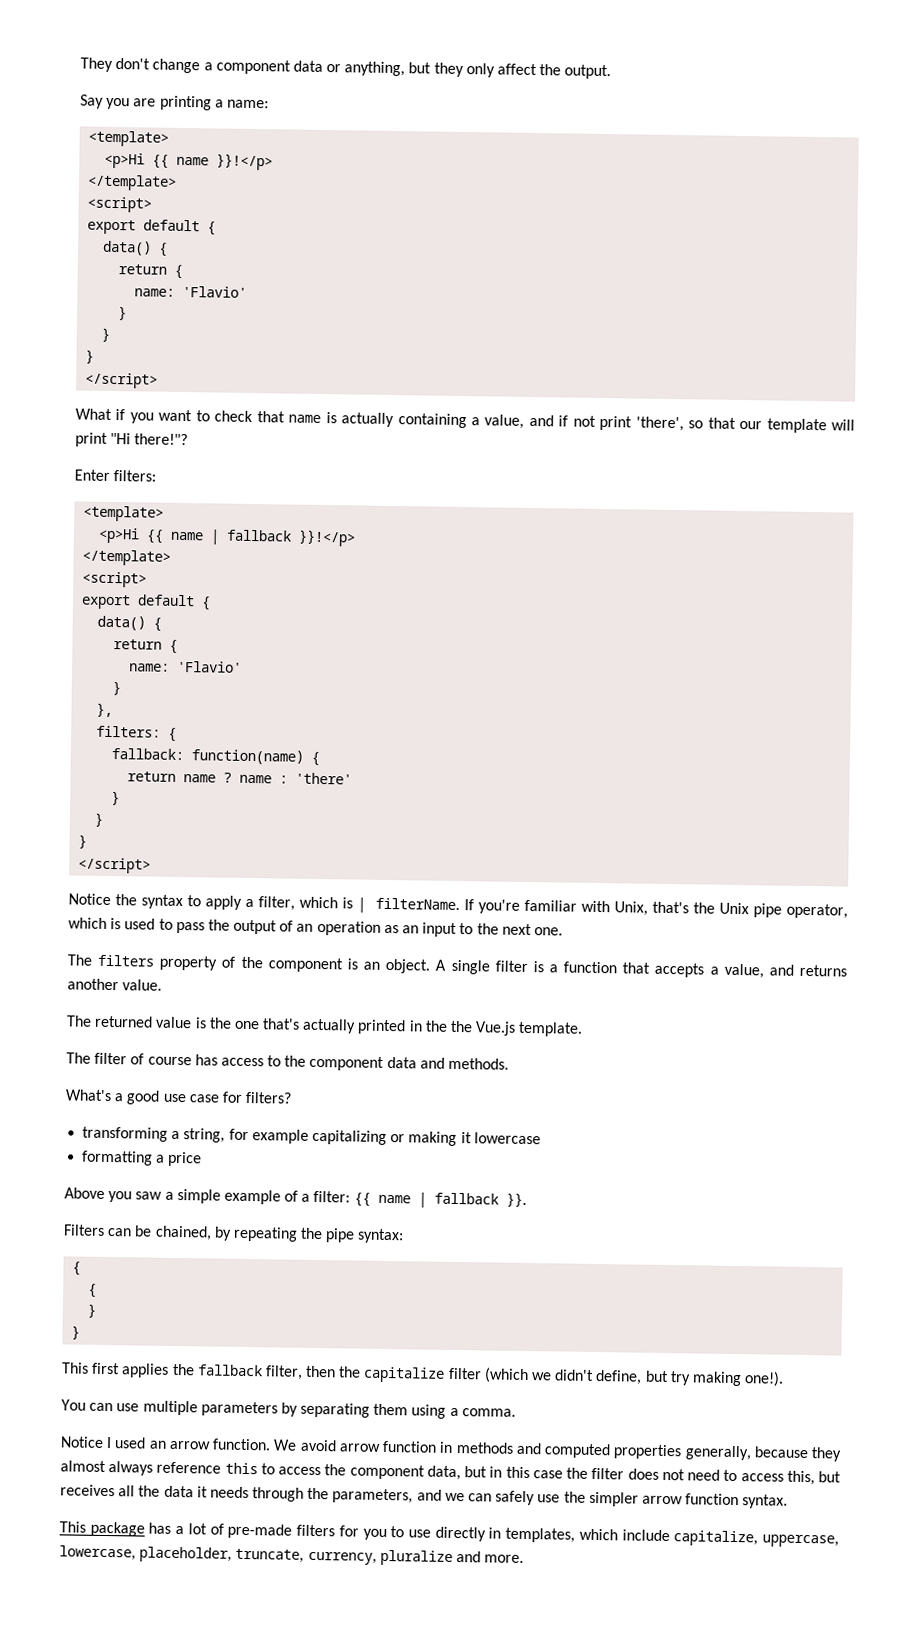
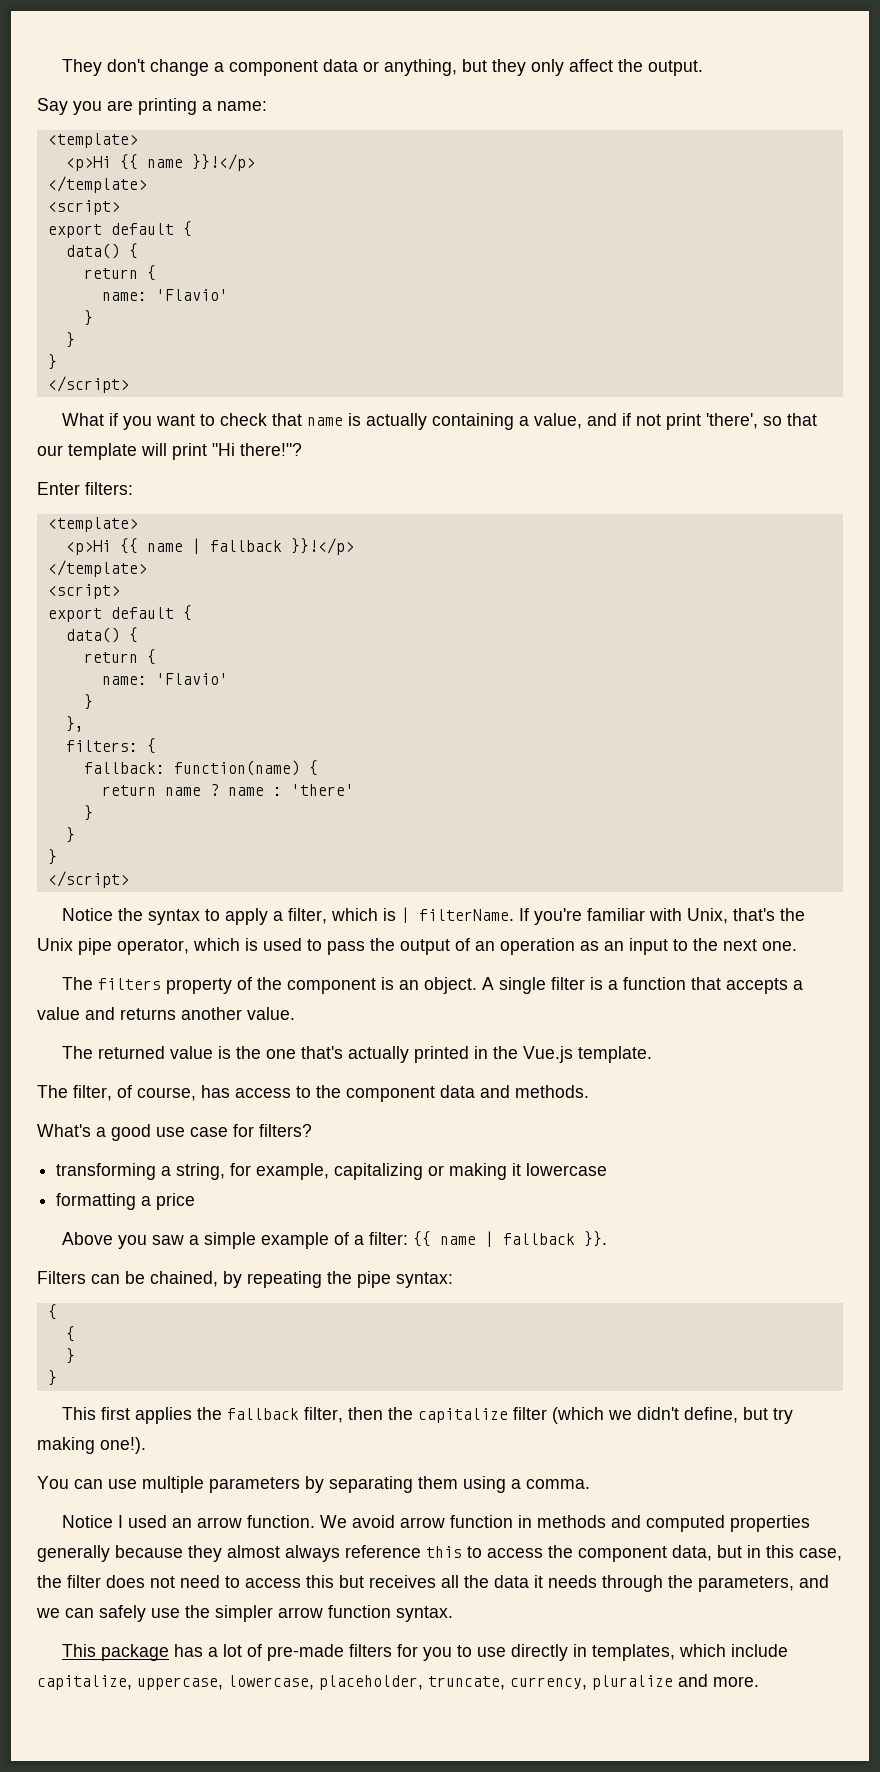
- A single filter is a function that accepts a value, and returns another value.
+ A single filter is a function that accepts a value and returns another value.
- The returned value is the one that's actually printed in the the Vue.js template.
+ The returned value is the one that's actually printed in the Vue.js template.
- The filter of course has access to the component data and methods.
+ The filter, of course, has access to the component data and methods.
- transforming a string, for example capitalizing or making it lowercase
+ transforming a string, for example, capitalizing or making it lowercase
- We avoid arrow function in methods and computed properties generally, because they almost always reference this to access the component data, but in this case the filter does not need to access this, but receives all the data it needs through the parameters, and we can safely use the simpler arrow function syntax.
+ We avoid arrow function in methods and computed properties generally because they almost always reference this to access the component data, but in this case, the filter does not need to access this but receives all the data it needs through the parameters, and we can safely use the simpler arrow function syntax.

